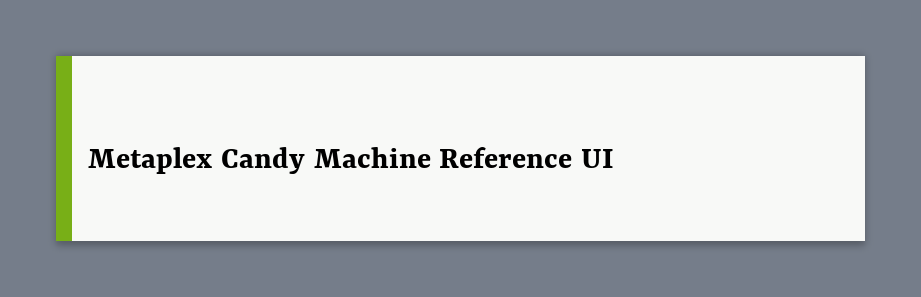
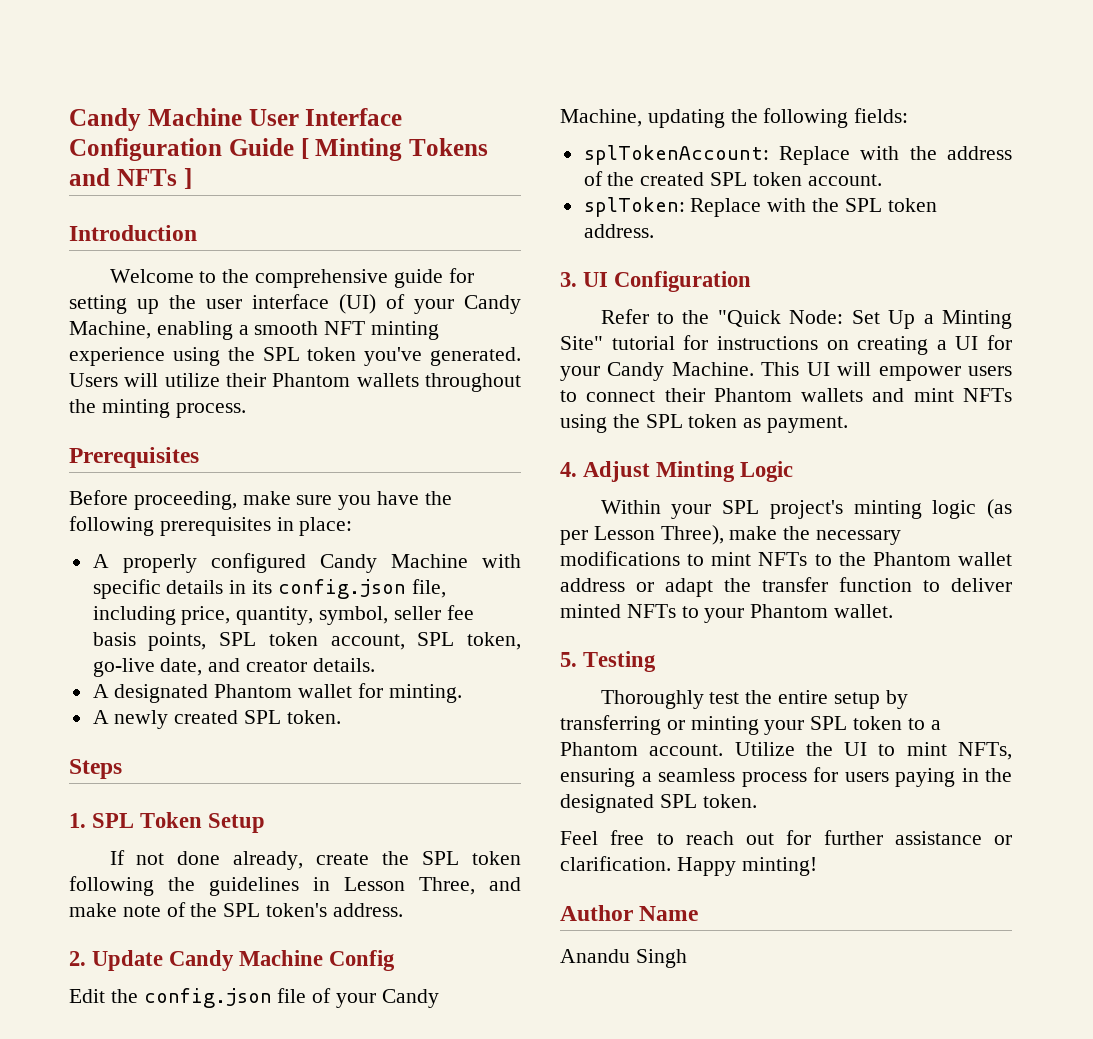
- Metaplex Candy Machine Reference UI
+ Candy Machine User Interface Configuration Guide [ Minting Tokens and NFTs ]
+ Introduction
+ Welcome to the comprehensive guide for setting up the user interface (UI) of your Candy Machine, enabling a smooth NFT minting experience using the SPL token you've generated. Users will utilize their Phantom wallets throughout the minting process.
+ Prerequisites
+ Before proceeding, make sure you have the following prerequisites in place:
+ A properly configured Candy Machine with specific details in its config.json file, including price, quantity, symbol, seller fee basis points, SPL token account, SPL token, go-live date, and creator details.
+ A designated Phantom wallet for minting.
+ A newly created SPL token.
+ Steps
+ 1. SPL Token Setup
+ If not done already, create the SPL token following the guidelines in Lesson Three, and make note of the SPL token's address.
+ 2. Update Candy Machine Config
+ Edit the config.json file of your Candy Machine, updating the following fields:
+ splTokenAccount: Replace with the address of the created SPL token account.
+ splToken: Replace with the SPL token address.
+ 3. UI Configuration
+ Refer to the "Quick Node: Set Up a Minting Site" tutorial for instructions on creating a UI for your Candy Machine. This UI will empower users to connect their Phantom wallets and mint NFTs using the SPL token as payment.
+ 4. Adjust Minting Logic
+ Within your SPL project's minting logic (as per Lesson Three), make the necessary modifications to mint NFTs to the Phantom wallet address or adapt the transfer function to deliver minted NFTs to your Phantom wallet.
+ 5. Testing
+ Thoroughly test the entire setup by transferring or minting your SPL token to a Phantom account. Utilize the UI to mint NFTs, ensuring a seamless process for users paying in the designated SPL token.
+ Feel free to reach out for further assistance or clarification. Happy minting!
+ Author Name
+ Anandu Singh

